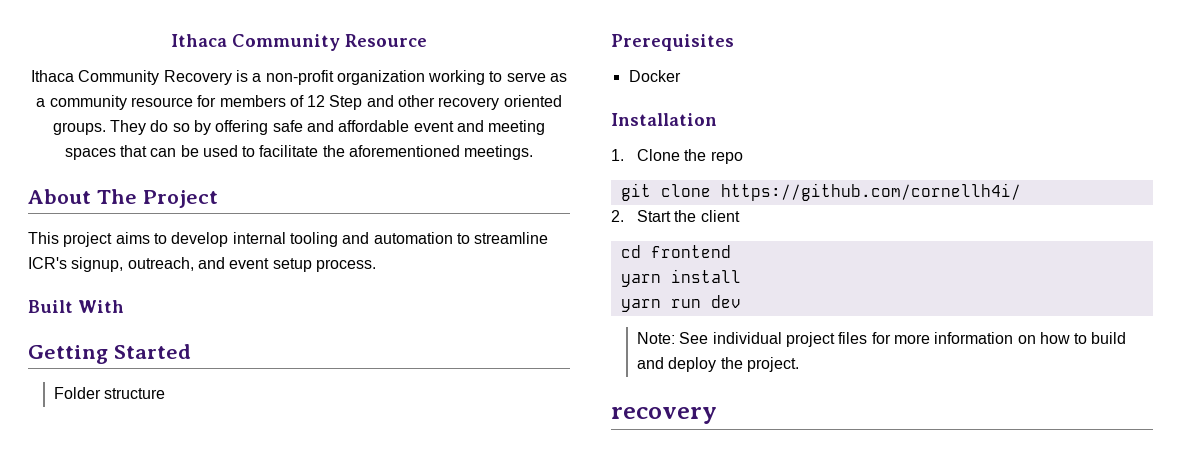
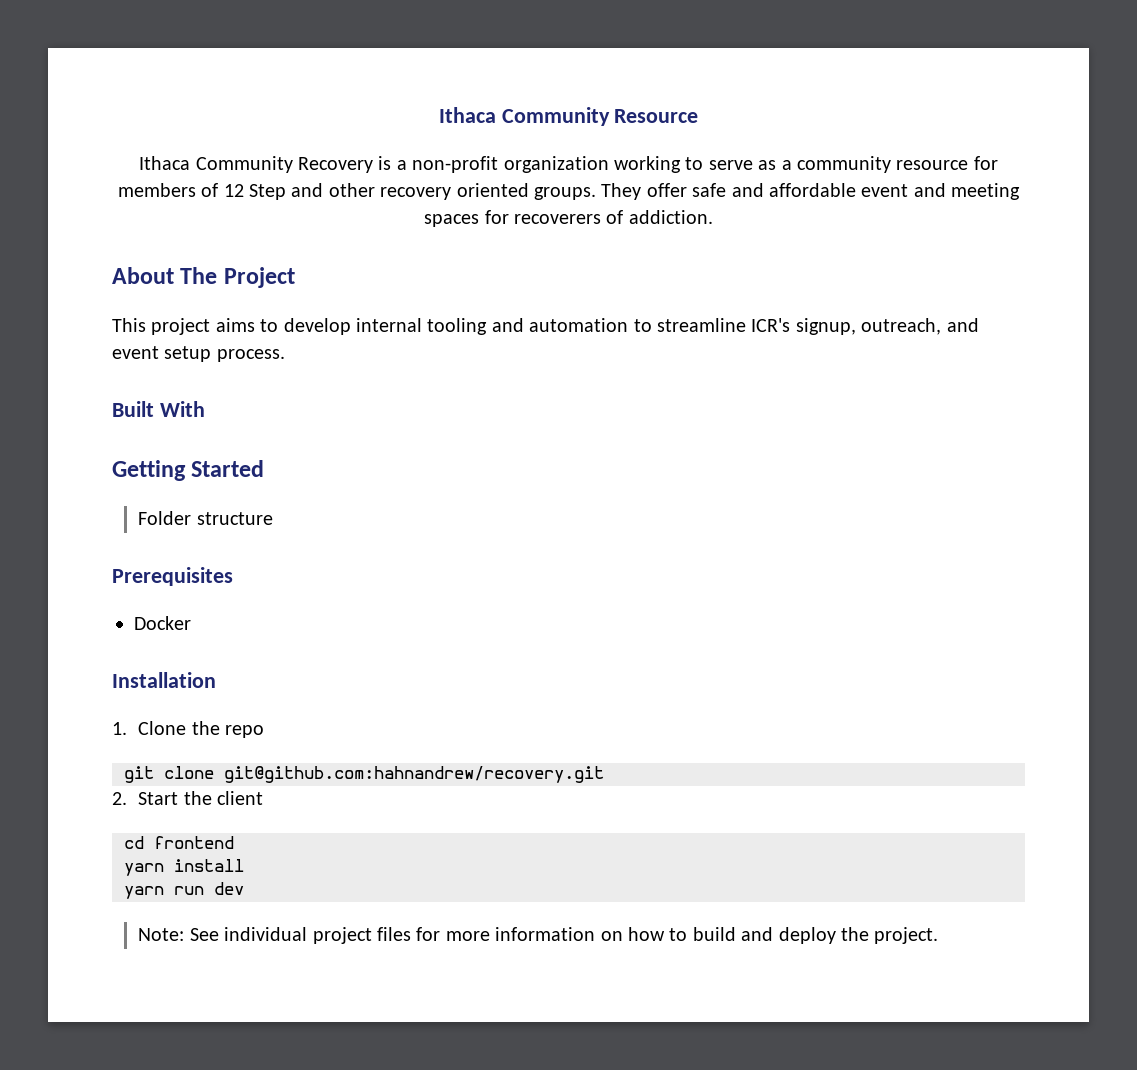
- They do so by offering safe and affordable event and meeting spaces that can be used to facilitate the aforementioned meetings.
+ They offer safe and affordable event and meeting spaces for recoverers of addiction.
- git clone https://github.com/cornellh4i/
+ git clone git@github.com:hahnandrew/recovery.git
  Note: See individual project files for more information on how to build and deploy the project.
- recovery

